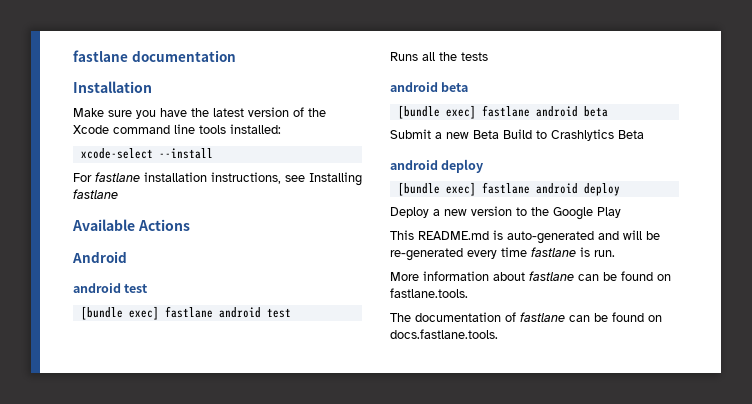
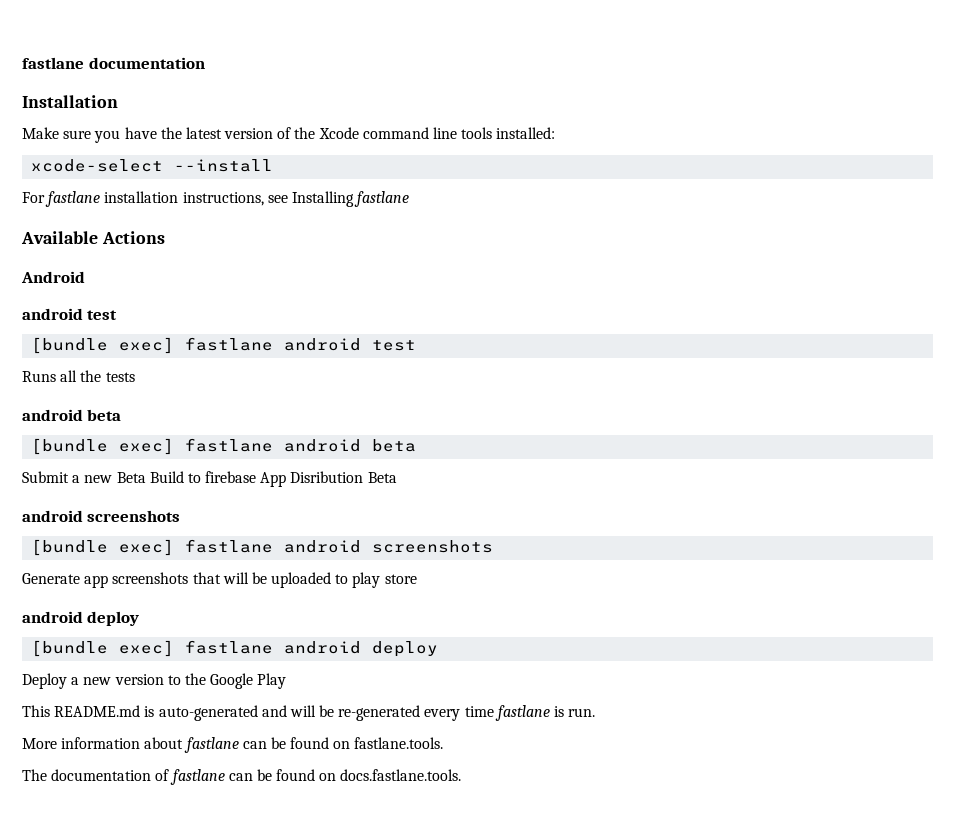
- Submit a new Beta Build to Crashlytics Beta
+ Submit a new Beta Build to firebase App Disribution Beta
+ android screenshots
+ [bundle exec] fastlane android screenshots
+ Generate app screenshots that will be uploaded to play store

